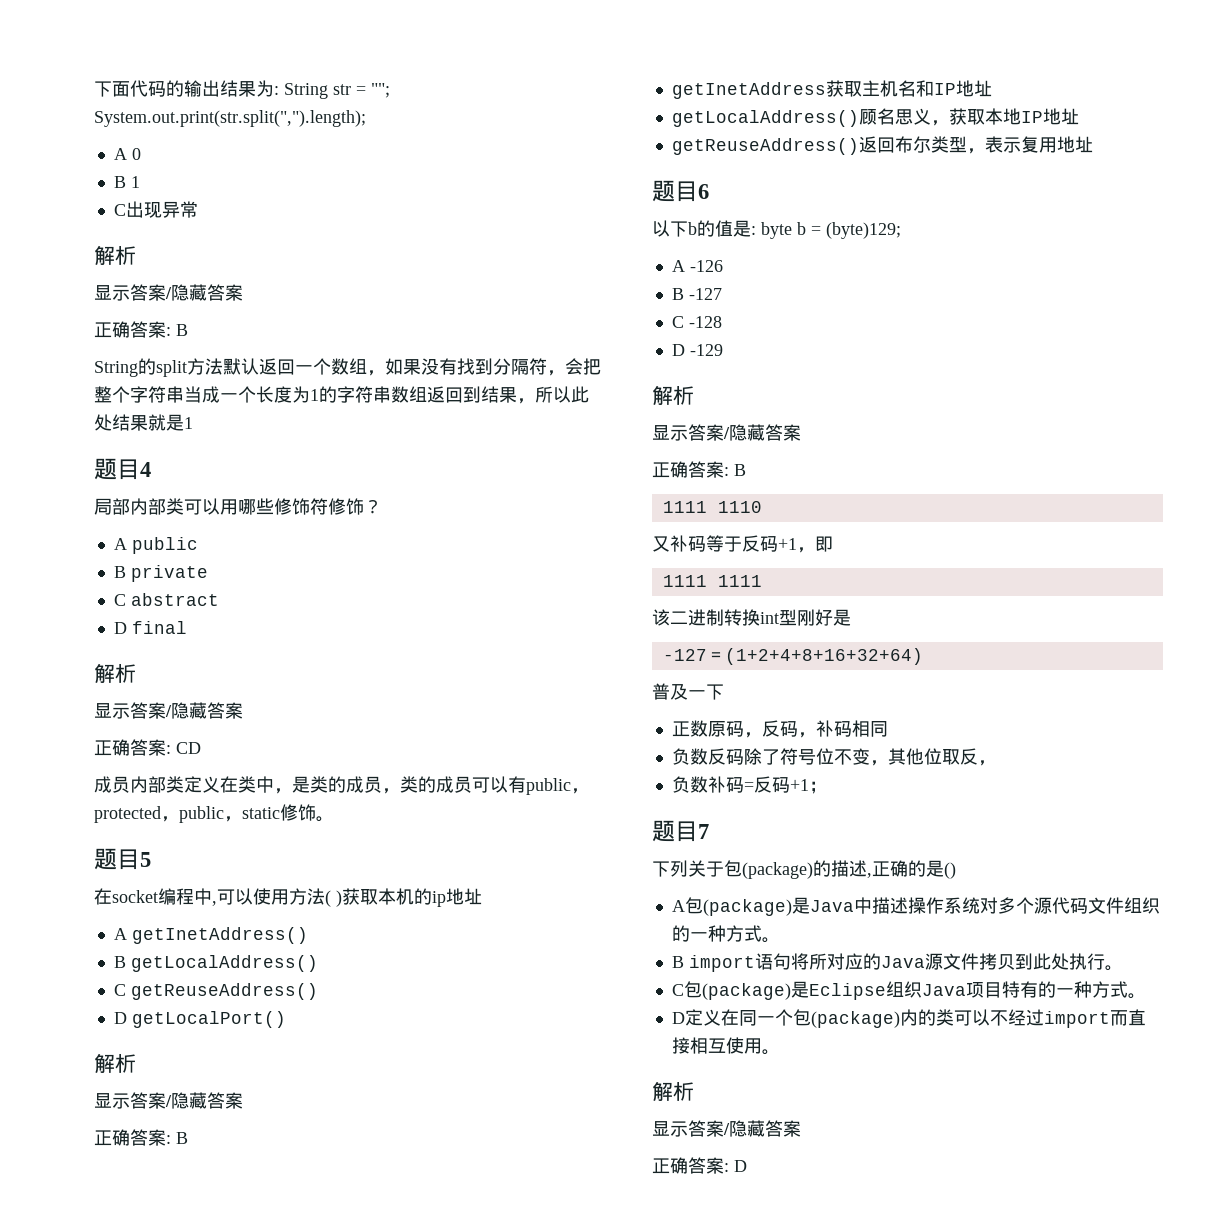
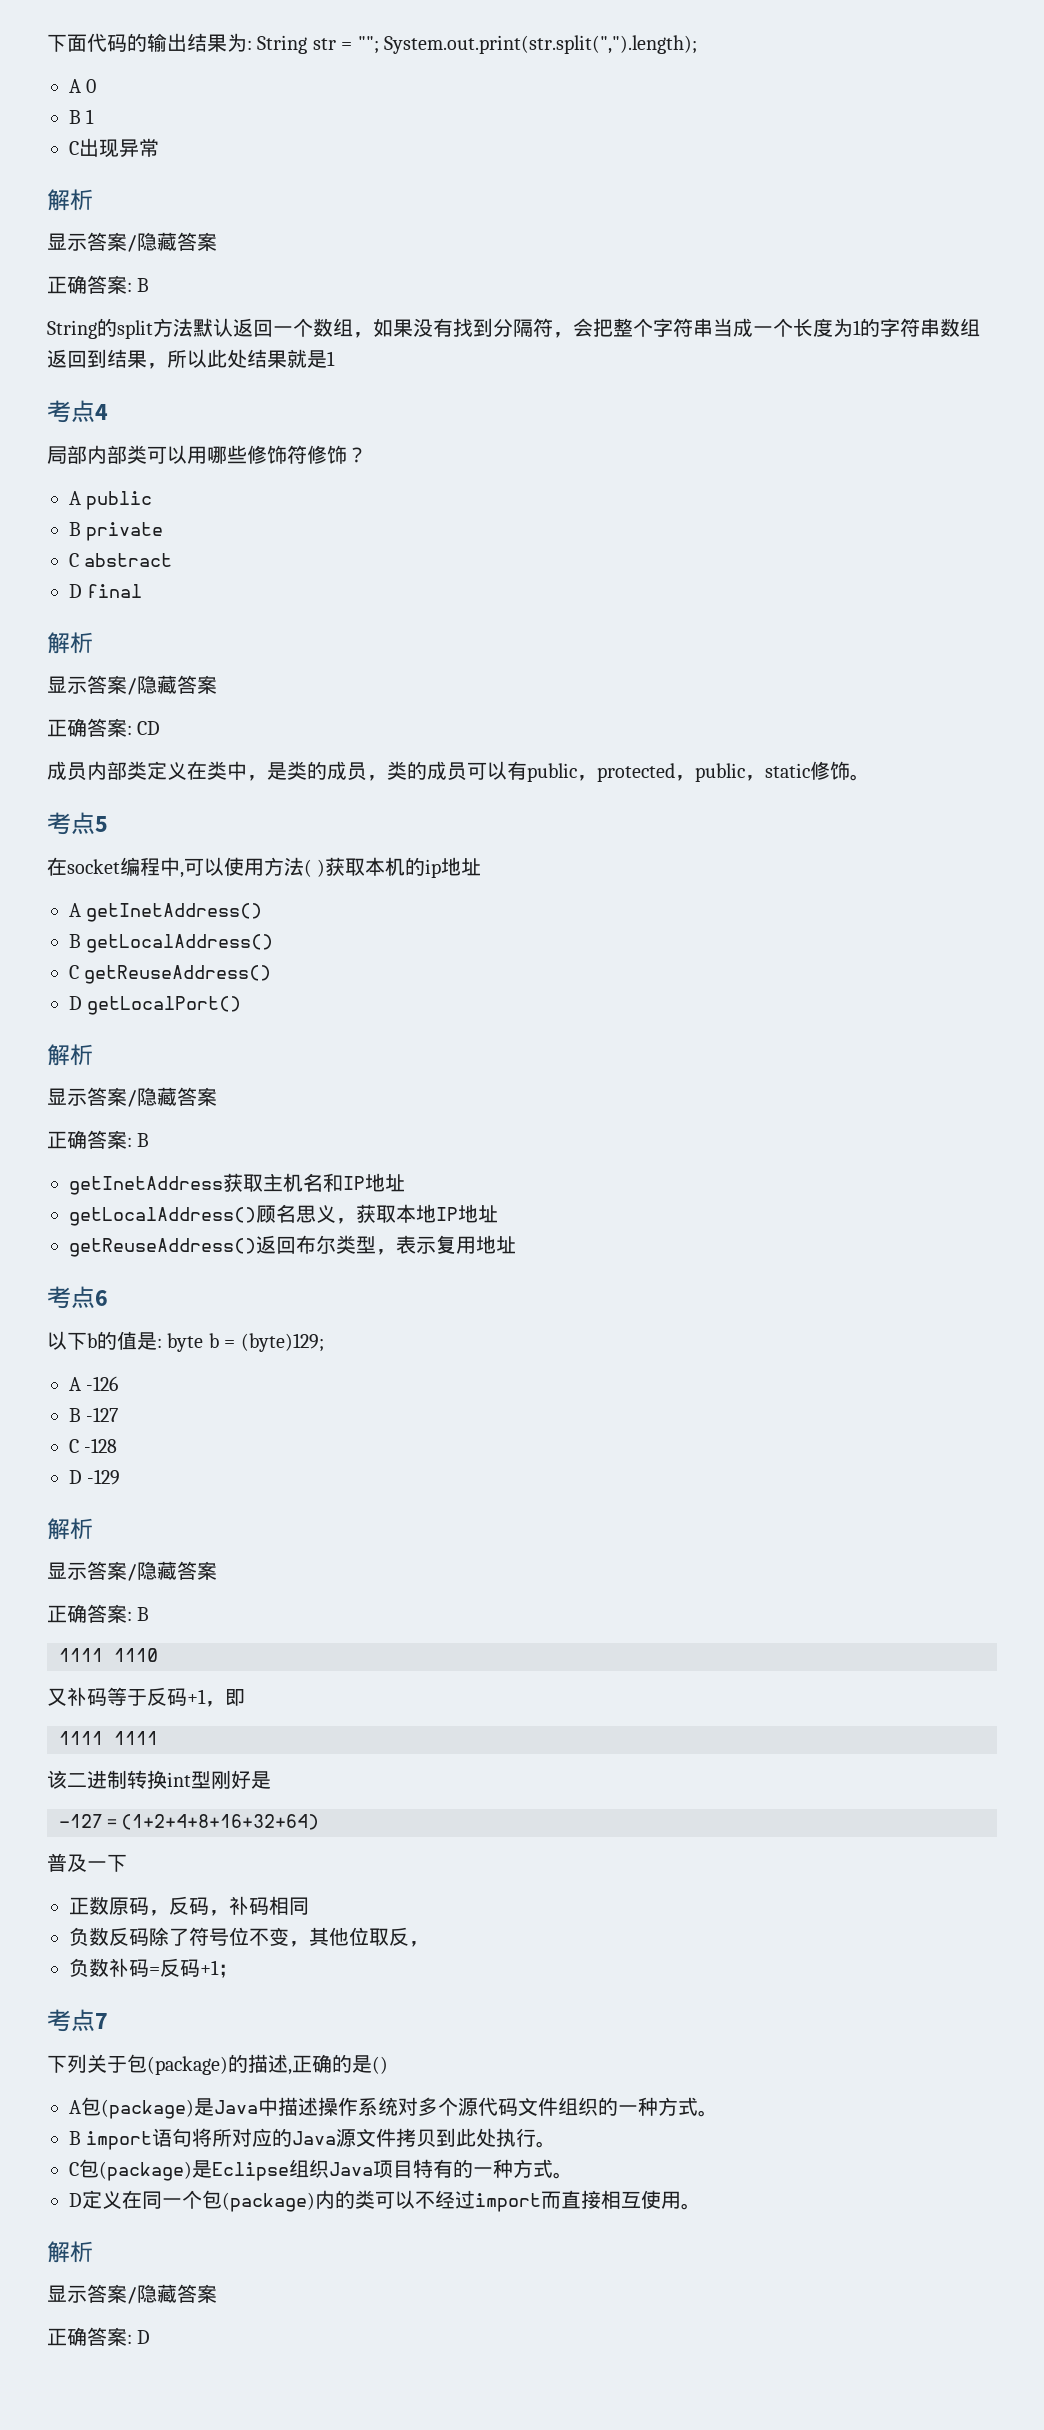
- 题目4
+ 考点4
- 题目5
+ 考点5
- 题目6
+ 考点6
- 题目7
+ 考点7

